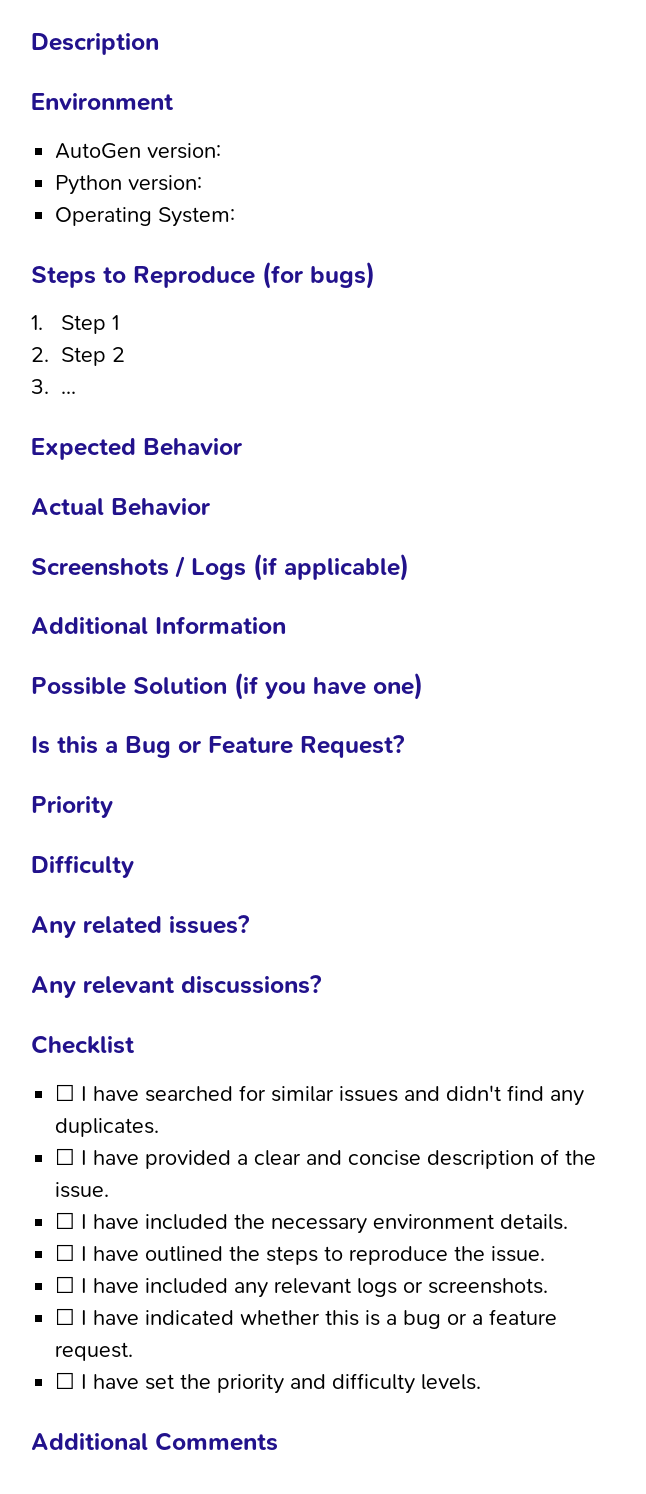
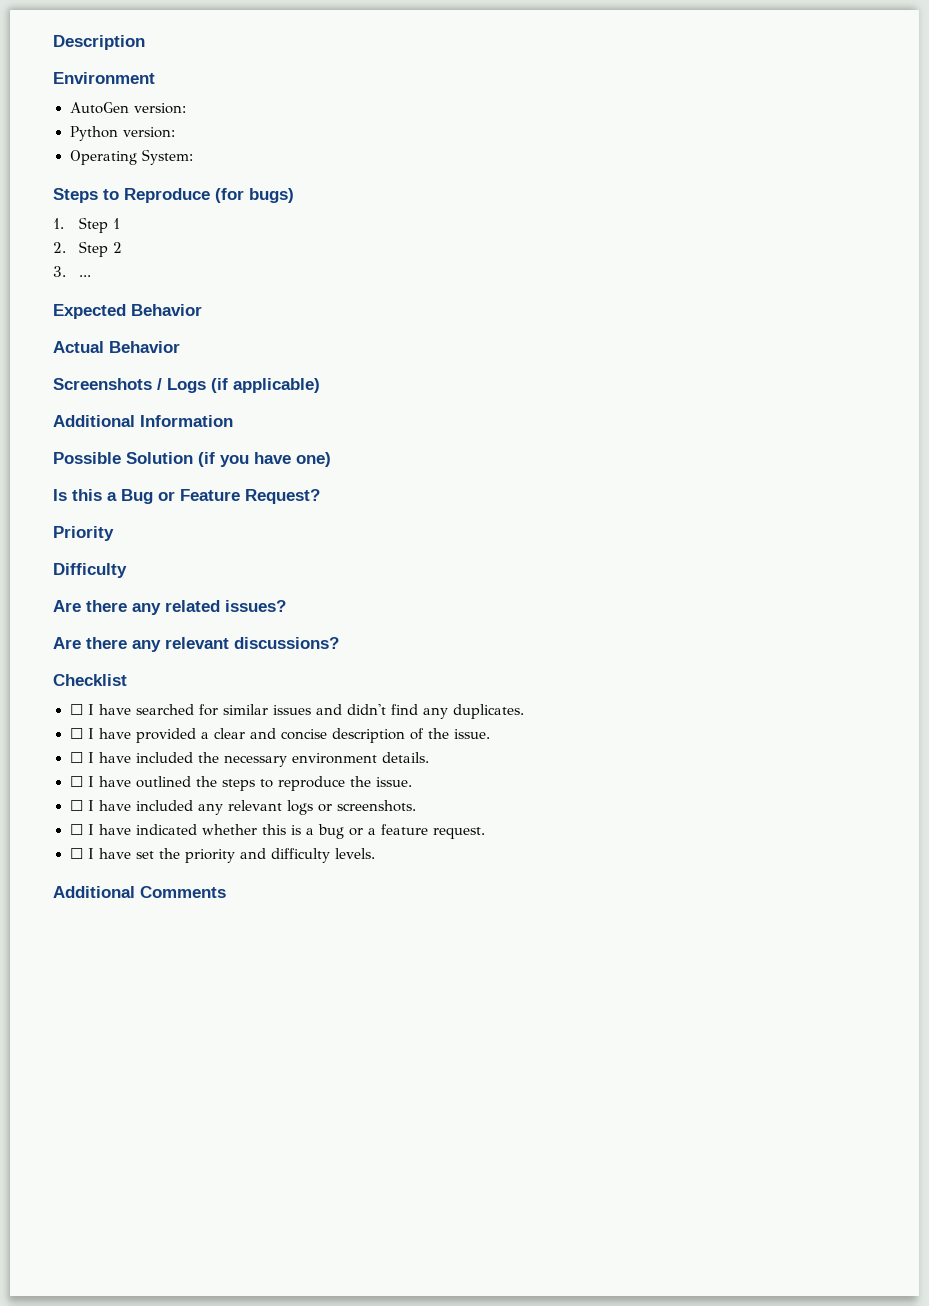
- Any related issues?
+ Are there any related issues?
- Any relevant discussions?
+ Are there any relevant discussions?

